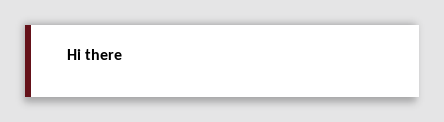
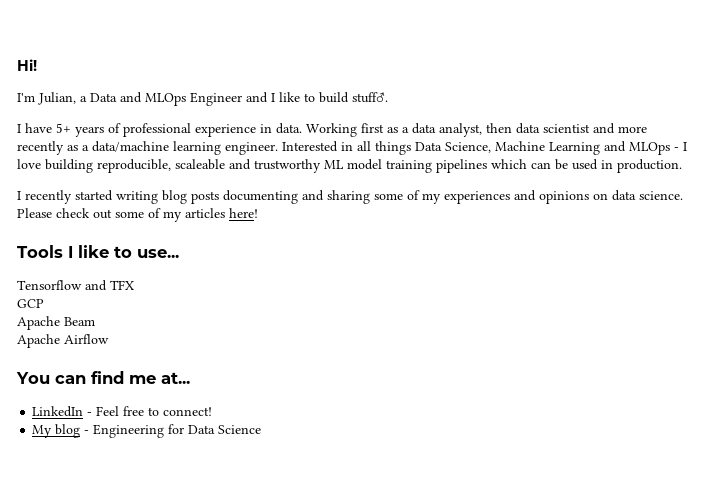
- Hi there
+ Hi!
+ I'm Julian, a Data and MLOps Engineer and I like to build stuff♂.
+ I have 5+ years of professional experience in data. Working first as a data analyst, then data scientist and more recently as a data/machine learning engineer. Interested in all things Data Science, Machine Learning and MLOps - I love building reproducible, scaleable and trustworthy ML model training pipelines which can be used in production.
+ I recently started writing blog posts documenting and sharing some of my experiences and opinions on data science. Please check out some of my articles here!
+ Tools I like to use...
+ Tensorflow and TFX
+ GCP
+ Apache Beam
+ Apache Airflow
+ You can find me at...
+ LinkedIn - Feel free to connect!
+ My blog - Engineering for Data Science

